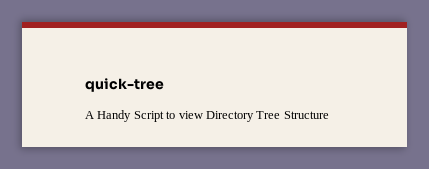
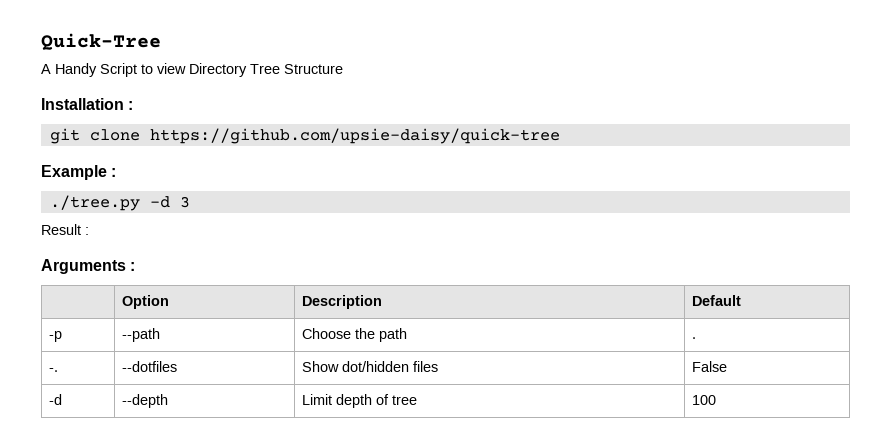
- quick-tree
+ Quick-Tree
+ Installation :
+ git clone https://github.com/upsie-daisy/quick-tree
+ Example :
+ ./tree.py -d 3
+ Result :
+ Arguments :
+ | Option | Description | Default
+ -p | --path | Choose the path | .
+ -. | --dotfiles | Show dot/hidden files | False
+ -d | --depth | Limit depth of tree | 100

